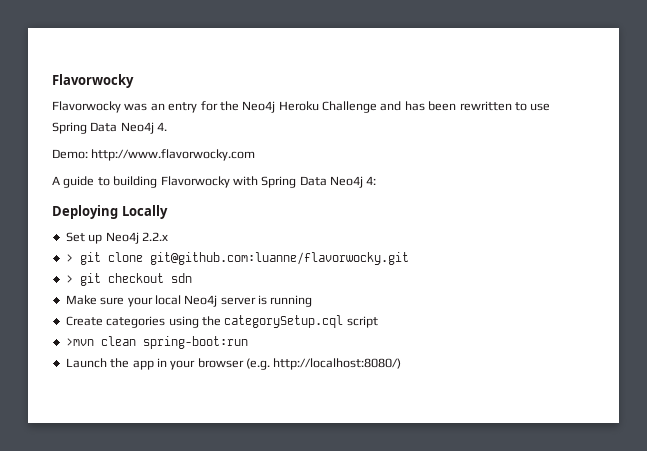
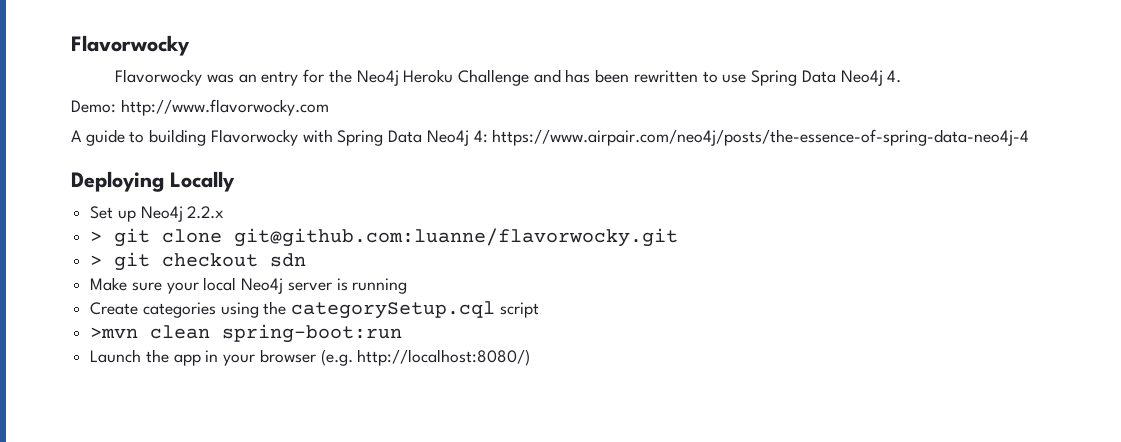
- A guide to building Flavorwocky with Spring Data Neo4j 4:
+ A guide to building Flavorwocky with Spring Data Neo4j 4: https://www.airpair.com/neo4j/posts/the-essence-of-spring-data-neo4j-4

